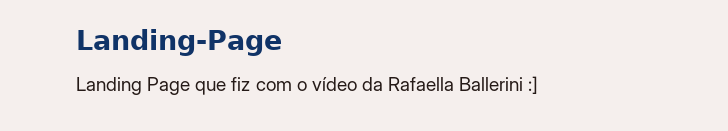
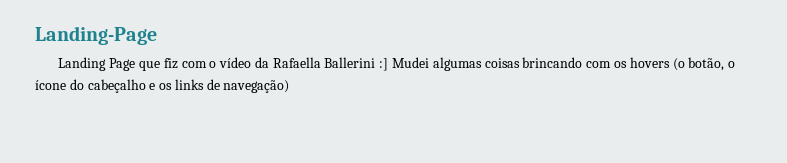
- Landing Page que fiz com o vídeo da Rafaella Ballerini :]
+ Landing Page que fiz com o vídeo da Rafaella Ballerini :] Mudei algumas coisas brincando com os hovers (o botão, o ícone do cabeçalho e os links de navegação)

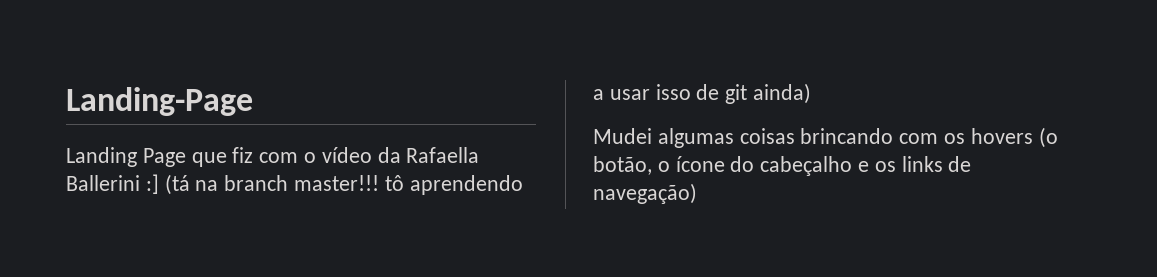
- Landing Page que fiz com o vídeo da Rafaella Ballerini :] Mudei algumas coisas brincando com os hovers (o botão, o ícone do cabeçalho e os links de navegação)
+ Landing Page que fiz com o vídeo da Rafaella Ballerini :] (tá na branch master!!! tô aprendendo a usar isso de git ainda)
+ Mudei algumas coisas brincando com os hovers (o botão, o ícone do cabeçalho e os links de navegação)

